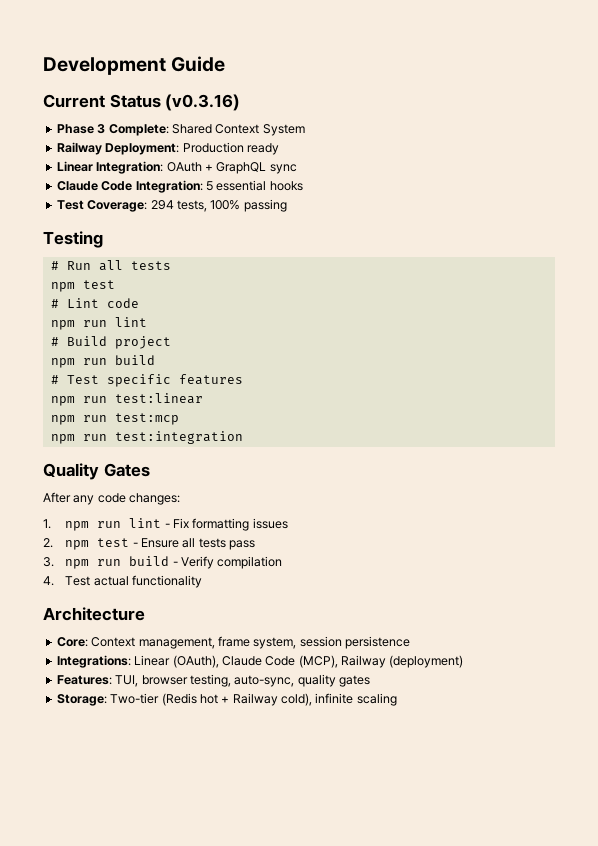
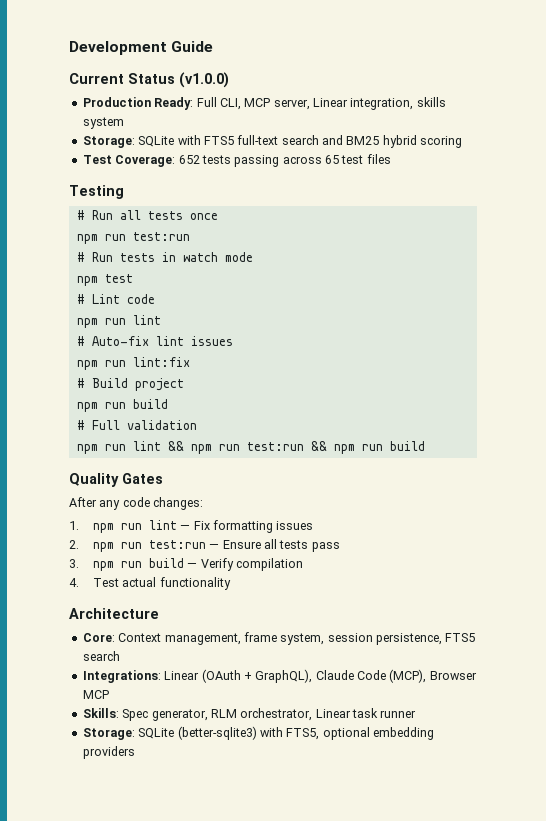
- Current Status (v0.3.16)
- Phase 3 Complete: Shared Context System
- Railway Deployment: Production ready
- Linear Integration: OAuth + GraphQL sync
- Claude Code Integration: 5 essential hooks
- Test Coverage: 294 tests, 100% passing
+ Current Status (v1.0.0)
+ Production Ready: Full CLI, MCP server, Linear integration, skills system
+ Storage: SQLite with FTS5 full-text search and BM25 hybrid scoring
+ Test Coverage: 652 tests passing across 65 test files
- # Run all tests
+ # Run all tests once
+ npm run test:run
+ # Run tests in watch mode
+ # Auto-fix lint issues
+ npm run lint:fix
- # Test specific features
- npm run test:linear
- npm run test:mcp
- npm run test:integration
+ # Full validation
+ npm run lint && npm run test:run && npm run build
- 1. npm run lint - Fix formatting issues
+ 1. npm run lint — Fix formatting issues
- 2. npm test - Ensure all tests pass
+ 2. npm run test:run — Ensure all tests pass
- 3. npm run build - Verify compilation
+ 3. npm run build — Verify compilation
- Core: Context management, frame system, session persistence
+ Core: Context management, frame system, session persistence, FTS5 search
- Integrations: Linear (OAuth), Claude Code (MCP), Railway (deployment)
- Features: TUI, browser testing, auto-sync, quality gates
- Storage: Two-tier (Redis hot + Railway cold), infinite scaling
+ Integrations: Linear (OAuth + GraphQL), Claude Code (MCP), Browser MCP
+ Skills: Spec generator, RLM orchestrator, Linear task runner
+ Storage: SQLite (better-sqlite3) with FTS5, optional embedding providers

